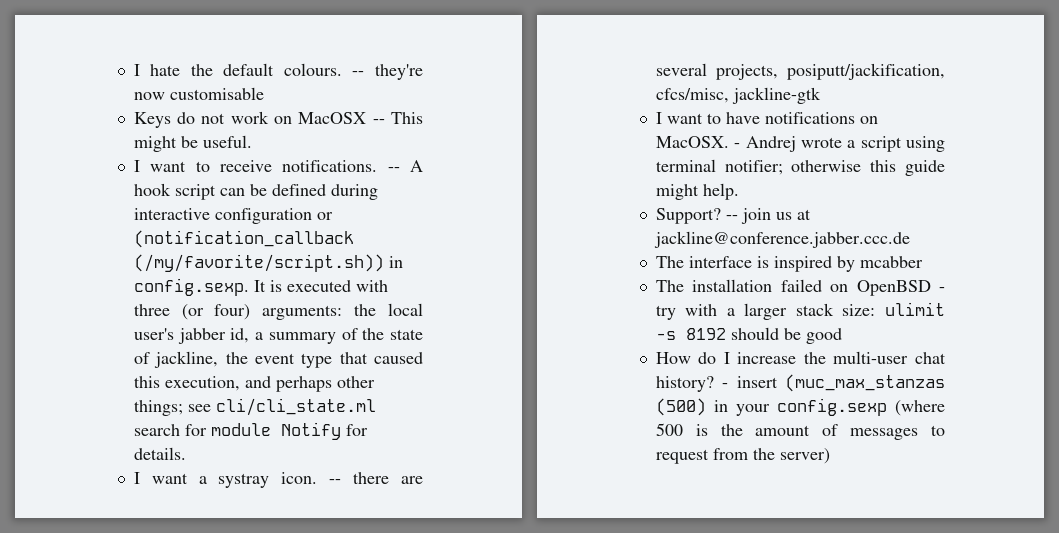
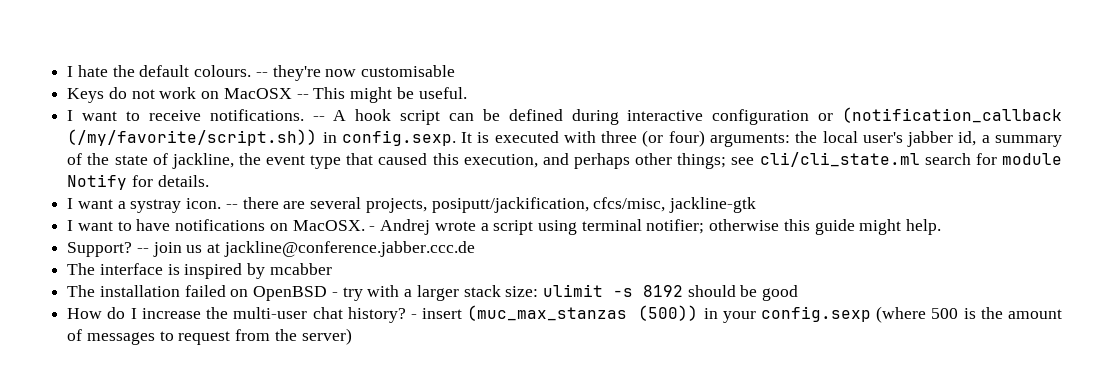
- - insert (muc_max_stanzas (500) in your config.sexp (where 500 is the amount of messages to request from the server)
+ - insert (muc_max_stanzas (500)) in your config.sexp (where 500 is the amount of messages to request from the server)

